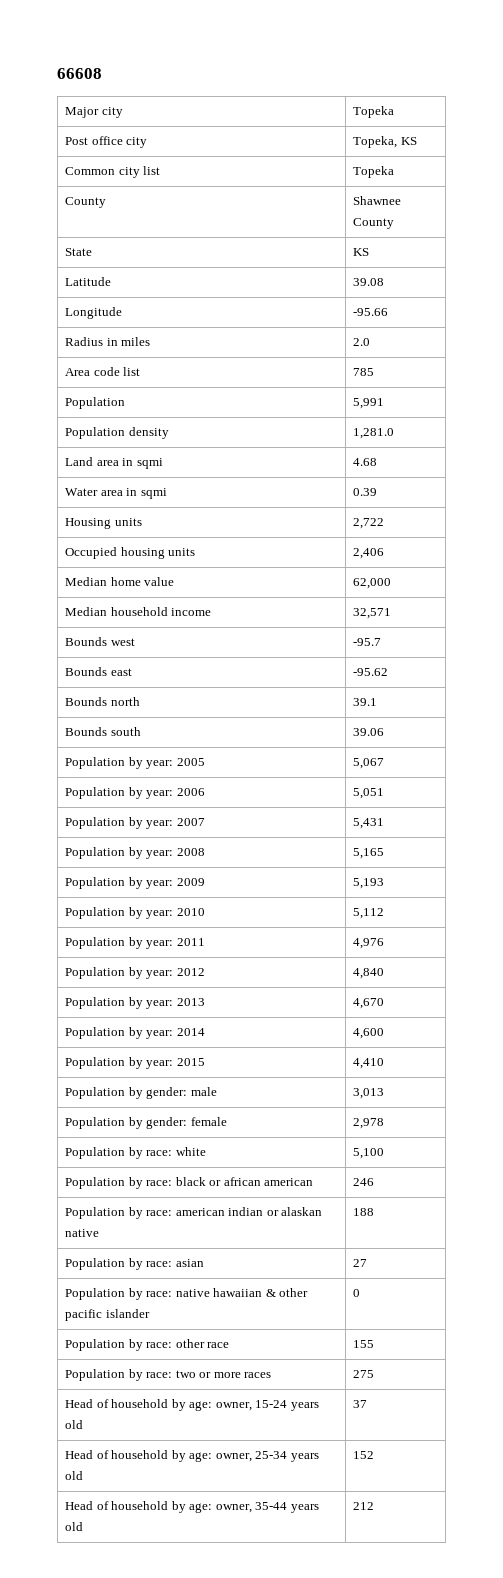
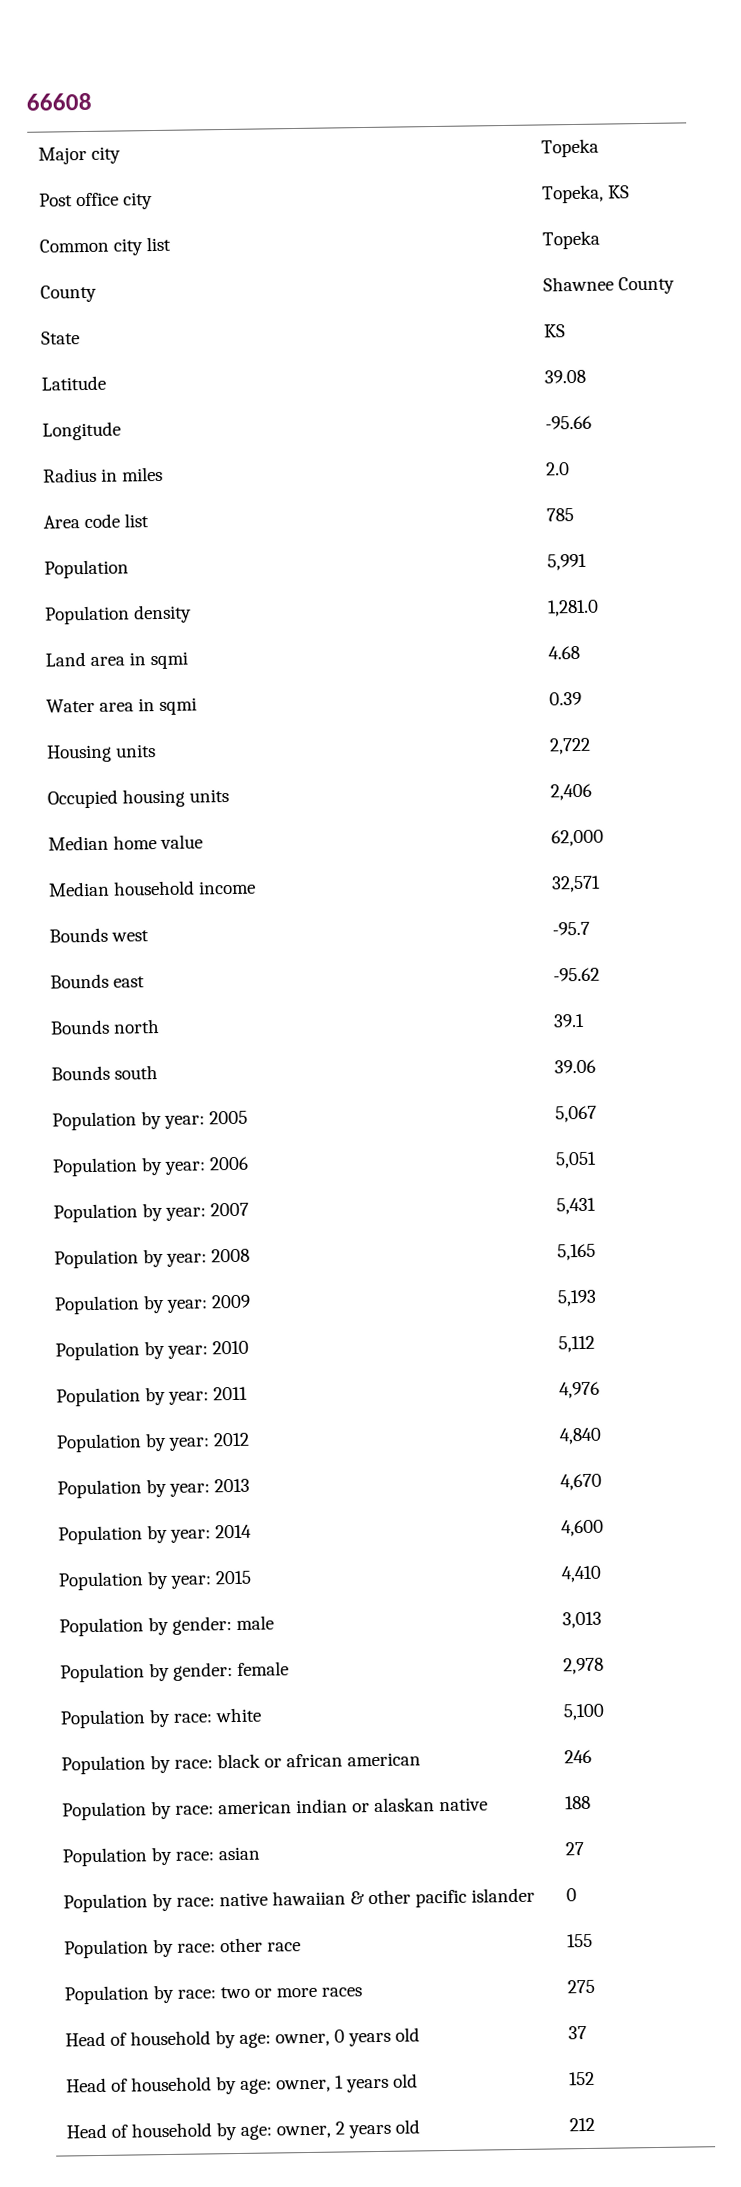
- Head of household by age: owner, 15-24 years old | 37
+ Head of household by age: owner, 0 years old | 37
- Head of household by age: owner, 25-34 years old | 152
+ Head of household by age: owner, 1 years old | 152
- Head of household by age: owner, 35-44 years old | 212
+ Head of household by age: owner, 2 years old | 212

